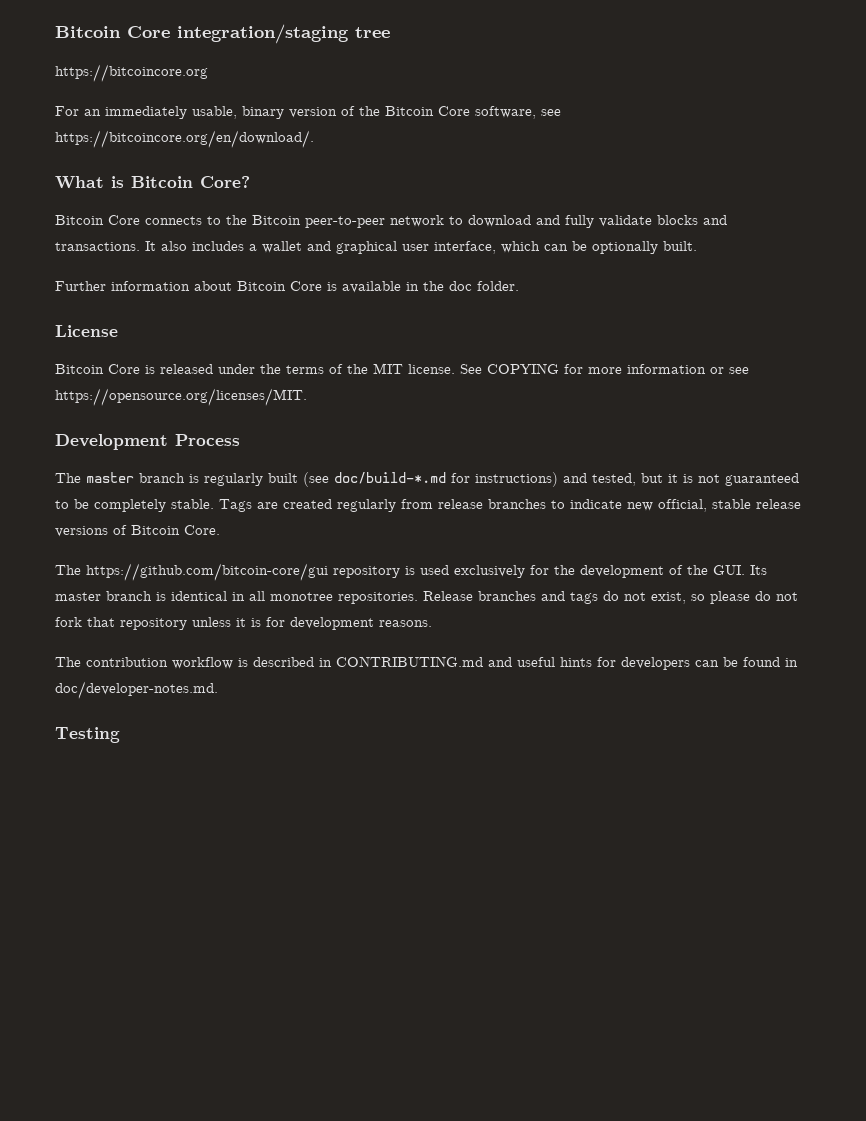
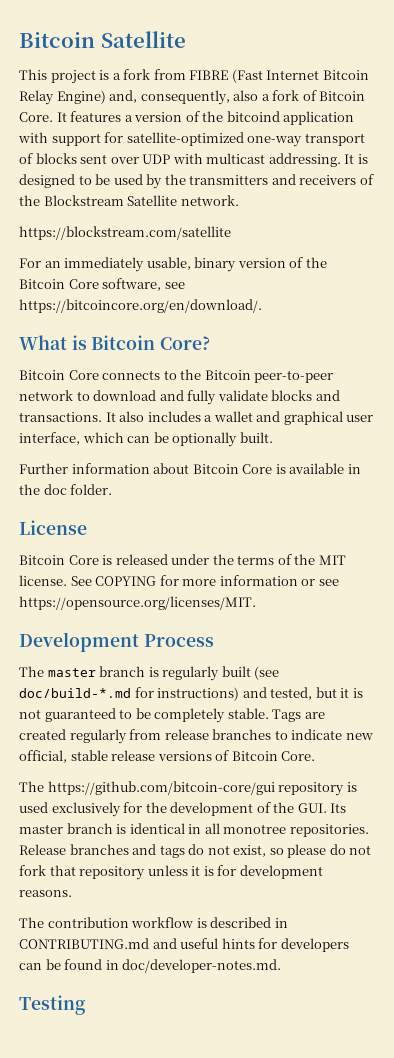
- Bitcoin Core integration/staging tree
- https://bitcoincore.org
+ Bitcoin Satellite
+ This project is a fork from FIBRE (Fast Internet Bitcoin Relay Engine) and, consequently, also a fork of Bitcoin Core. It features a version of the bitcoind application with support for satellite-optimized one-way transport of blocks sent over UDP with multicast addressing. It is designed to be used by the transmitters and receivers of the Blockstream Satellite network.
+ https://blockstream.com/satellite

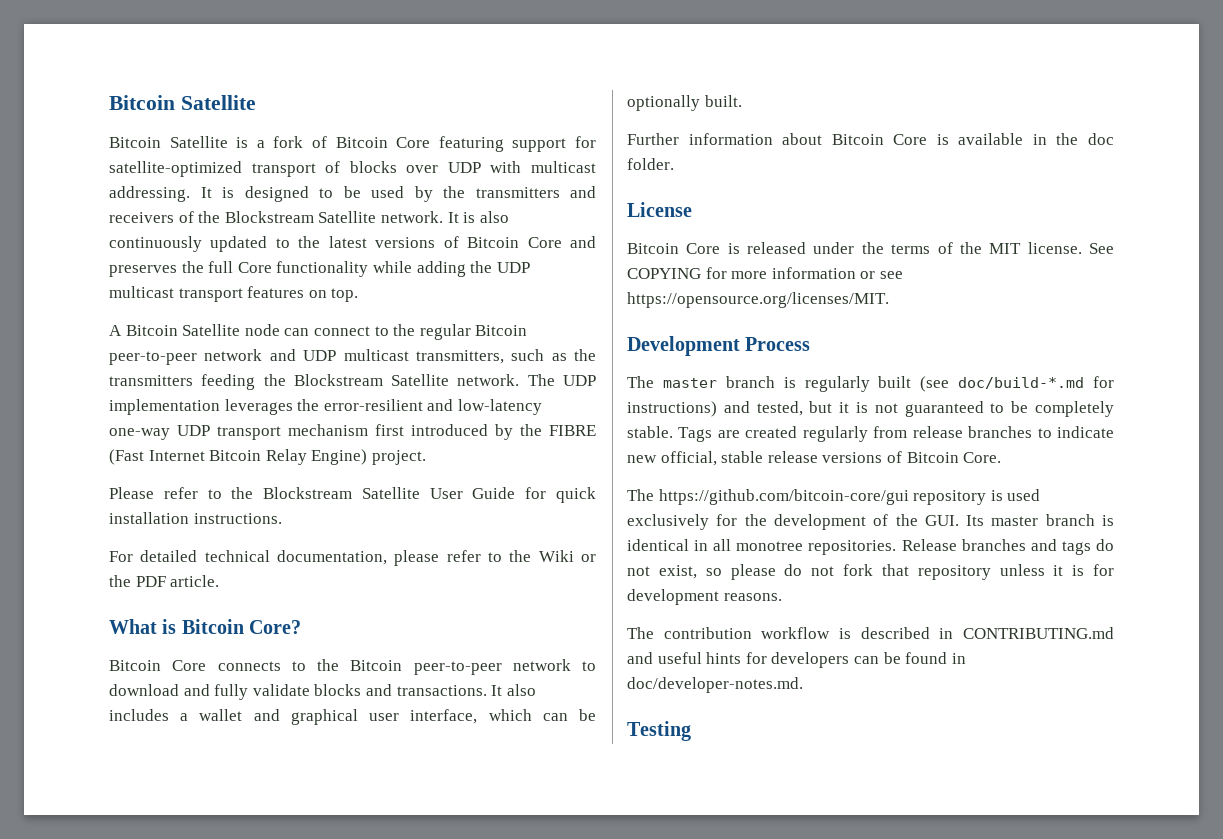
- This project is a fork from FIBRE (Fast Internet Bitcoin Relay Engine) and, consequently, also a fork of Bitcoin Core. It features a version of the bitcoind application with support for satellite-optimized one-way transport of blocks sent over UDP with multicast addressing.
+ Bitcoin Satellite is a fork of Bitcoin Core featuring support for satellite-optimized transport of blocks over UDP with multicast addressing.
- It is designed to be used by the transmitters and receivers of the Blockstream Satellite network.
- https://blockstream.com/satellite
- For an immediately usable, binary version of the Bitcoin Core software, see https://bitcoincore.org/en/download/.
+ It is designed to be used by the transmitters and receivers of the Blockstream Satellite network. It is also continuously updated to the latest versions of Bitcoin Core and preserves the full Core functionality while adding the UDP multicast transport features on top.
+ A Bitcoin Satellite node can connect to the regular Bitcoin peer-to-peer network and UDP multicast transmitters, such as the transmitters feeding the Blockstream Satellite network. The UDP implementation leverages the error-resilient and low-latency one-way UDP transport mechanism first introduced by the FIBRE (Fast Internet Bitcoin Relay Engine) project.
+ Please refer to the Blockstream Satellite User Guide for quick installation instructions.
+ For detailed technical documentation, please refer to the Wiki or the PDF article.

